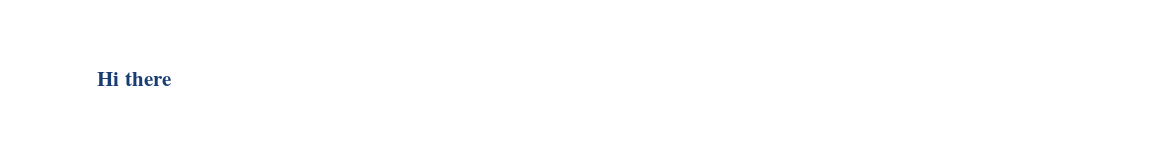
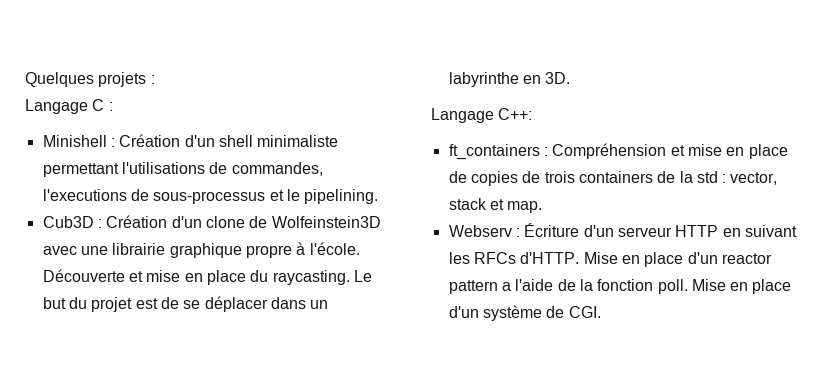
- Hi there
+ Quelques projets :
+ Langage C :
+ Minishell : Création d'un shell minimaliste permettant l'utilisations de commandes, l'executions de sous-processus et le pipelining.
+ Cub3D : Création d'un clone de Wolfeinstein3D avec une librairie graphique propre à l'école. Découverte et mise en place du raycasting. Le but du projet est de se déplacer dans un labyrinthe en 3D.
+ Langage C++:
+ ft_containers : Compréhension et mise en place de copies de trois containers de la std : vector, stack et map.
+ Webserv : Écriture d'un serveur HTTP en suivant les RFCs d'HTTP. Mise en place d'un reactor pattern a l'aide de la fonction poll. Mise en place d'un système de CGI.

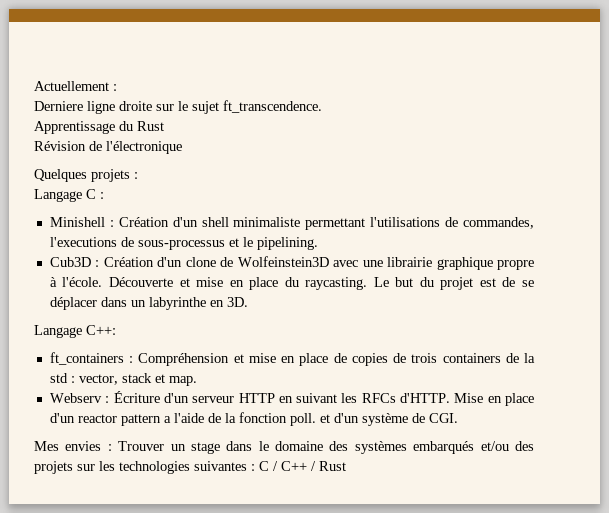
+ Actuellement :
+ Derniere ligne droite sur le sujet ft_transcendence.
+ Apprentissage du Rust
+ Révision de l'électronique
- Mise en place d'un reactor pattern a l'aide de la fonction poll. Mise en place d'un système de CGI.
+ Mise en place d'un reactor pattern a l'aide de la fonction poll. et d'un système de CGI.
+ Mes envies : Trouver un stage dans le domaine des systèmes embarqués et/ou des projets sur les technologies suivantes : C / C++ / Rust

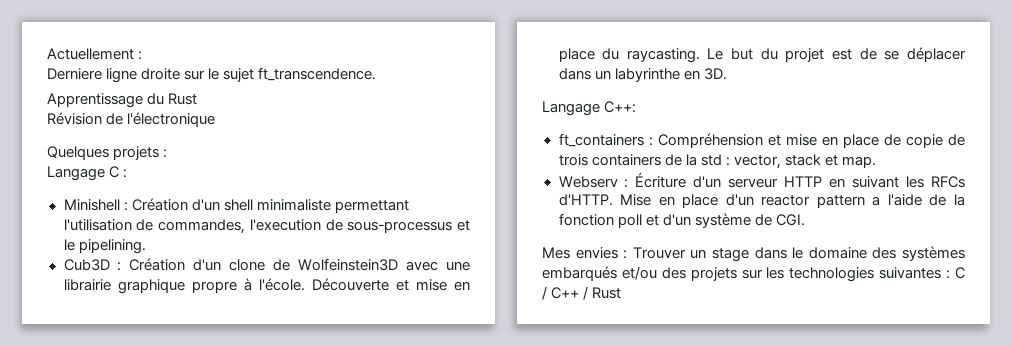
- Minishell : Création d'un shell minimaliste permettant l'utilisations de commandes, l'executions de sous-processus et le pipelining.
+ Minishell : Création d'un shell minimaliste permettant l'utilisation de commandes, l'execution de sous-processus et le pipelining.
- ft_containers : Compréhension et mise en place de copies de trois containers de la std : vector, stack et map.
+ ft_containers : Compréhension et mise en place de copie de trois containers de la std : vector, stack et map.
- Mise en place d'un reactor pattern a l'aide de la fonction poll. et d'un système de CGI.
+ Mise en place d'un reactor pattern a l'aide de la fonction poll et d'un système de CGI.

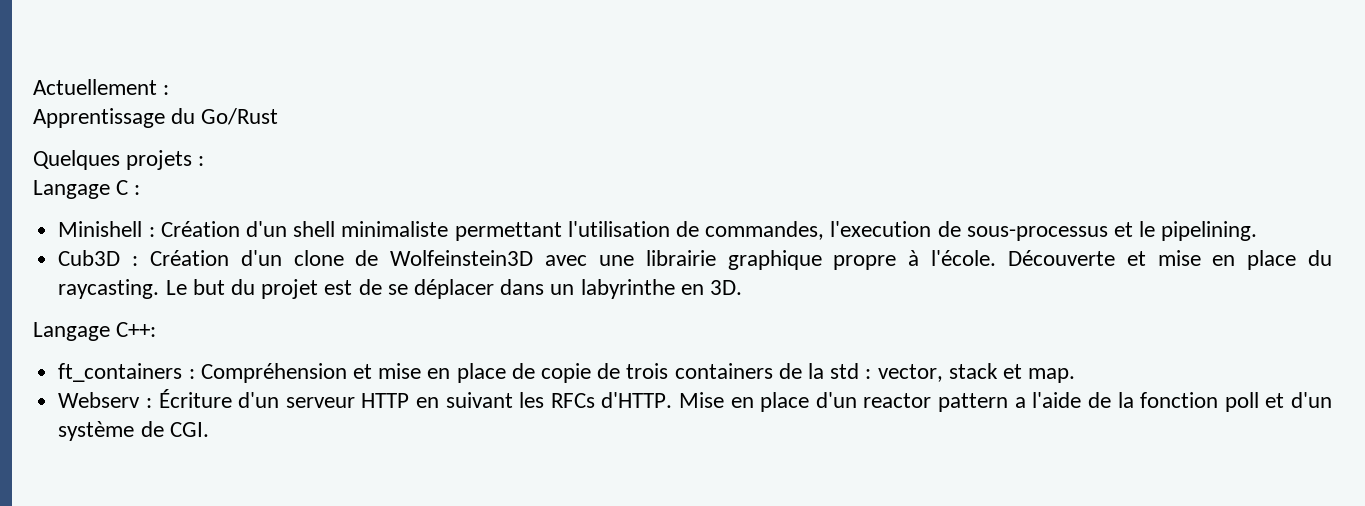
- Derniere ligne droite sur le sujet ft_transcendence.
- Apprentissage du Rust
- Révision de l'électronique
+ Apprentissage du Go/Rust
- Mes envies : Trouver un stage dans le domaine des systèmes embarqués et/ou des projets sur les technologies suivantes : C / C++ / Rust

